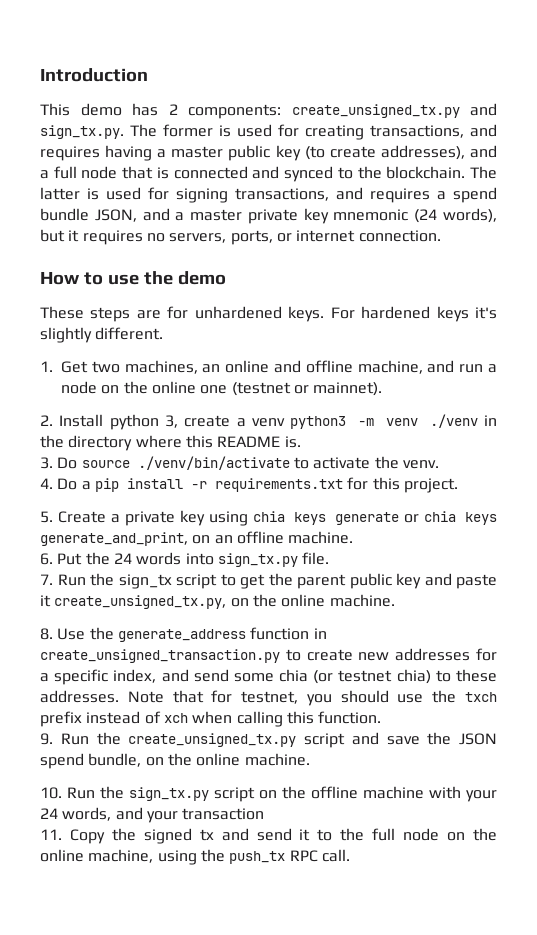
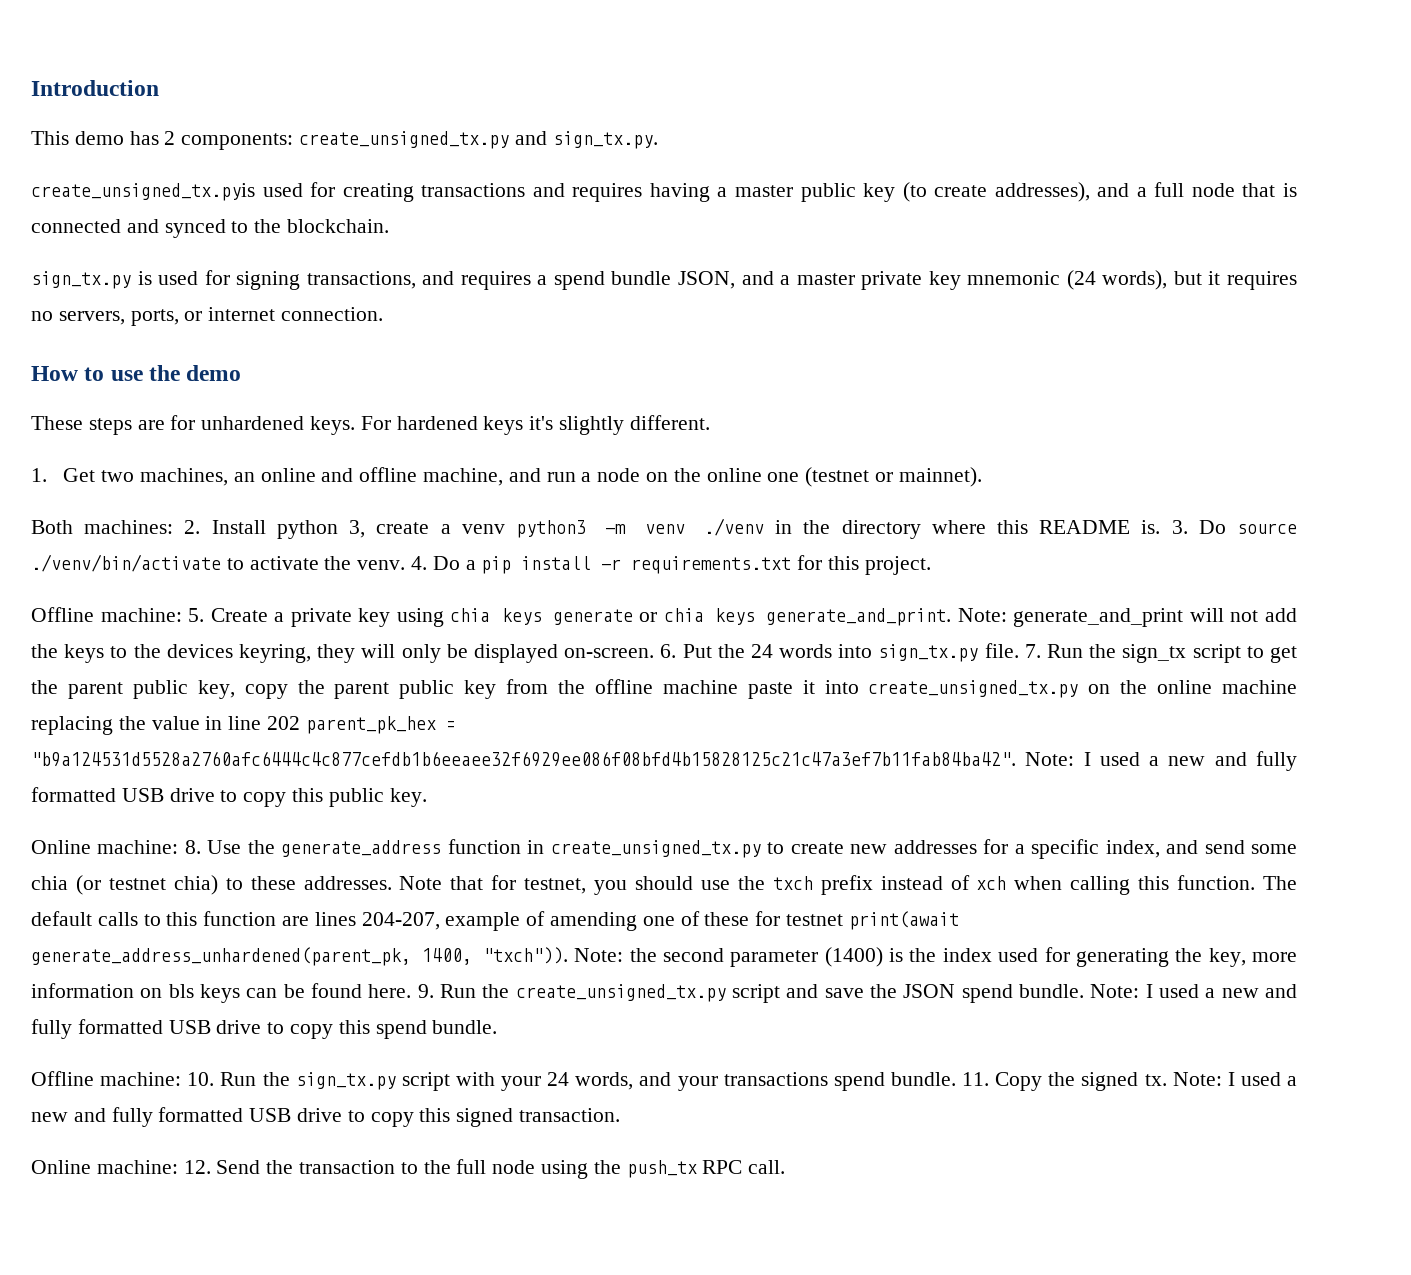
- create_unsigned_tx.py and sign_tx.py. The former is used for creating transactions, and requires having a master public key (to create addresses), and a full node that is connected and synced to the blockchain. The latter is used for signing transactions, and requires a spend bundle JSON, and a master private key mnemonic (24 words), but it requires no servers, ports, or internet connection.
+ create_unsigned_tx.py and sign_tx.py.
+ create_unsigned_tx.pyis used for creating transactions and requires having a master public key (to create addresses), and a full node that is connected and synced to the blockchain.
+ sign_tx.py is used for signing transactions, and requires a spend bundle JSON, and a master private key mnemonic (24 words), but it requires no servers, ports, or internet connection.
- 2. Install python 3, create a venv python3 -m venv ./venv in the directory where this README is.
- 3. Do source ./venv/bin/activate to activate the venv.
- 4. Do a pip install -r requirements.txt for this project.
+ Both machines: 2. Install python 3, create a venv python3 -m venv ./venv in the directory where this README is. 3. Do source ./venv/bin/activate to activate the venv. 4. Do a pip install -r requirements.txt for this project.
- 5. Create a private key using chia keys generate or chia keys generate_and_print, on an offline machine.
- 6. Put the 24 words into sign_tx.py file.
- 7. Run the sign_tx script to get the parent public key and paste it create_unsigned_tx.py, on the online machine.
- 8. Use the generate_address function in create_unsigned_transaction.py to create new addresses for a specific index, and send some chia (or testnet chia) to these addresses.
+ Offline machine: 5. Create a private key using chia keys generate or chia keys generate_and_print. Note: generate_and_print will not add the keys to the devices keyring, they will only be displayed on-screen. 6. Put the 24 words into sign_tx.py file. 7. Run the sign_tx script to get the parent public key, copy the parent public key from the offline machine paste it into create_unsigned_tx.py on the online machine replacing the value in line 202 parent_pk_hex = "b9a124531d5528a2760afc6444c4c877cefdb1b6eeaee32f6929ee086f08bfd4b15828125c21c47a3ef7b11fab84ba42". Note: I used a new and fully formatted USB drive to copy this public key.
+ Online machine: 8. Use the generate_address function in create_unsigned_tx.py to create new addresses for a specific index, and send some chia (or testnet chia) to these addresses.
- Note that for testnet, you should use the txch prefix instead of xch when calling this function.
- 9. Run the create_unsigned_tx.py script and save the JSON spend bundle, on the online machine.
- 10. Run the sign_tx.py script on the offline machine with your 24 words, and your transaction
- 11. Copy the signed tx and send it to the full node on the online machine, using the push_tx RPC call.
+ Note that for testnet, you should use the txch prefix instead of xch when calling this function. The default calls to this function are lines 204-207, example of amending one of these for testnet print(await generate_address_unhardened(parent_pk, 1400, "txch")). Note: the second parameter (1400) is the index used for generating the key, more information on bls keys can be found here. 9. Run the create_unsigned_tx.py script and save the JSON spend bundle. Note: I used a new and fully formatted USB drive to copy this spend bundle.
+ Offline machine: 10. Run the sign_tx.py script with your 24 words, and your transactions spend bundle. 11. Copy the signed tx. Note: I used a new and fully formatted USB drive to copy this signed transaction.
+ Online machine: 12. Send the transaction to the full node using the push_tx RPC call.

